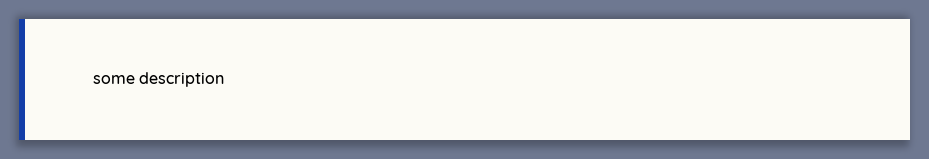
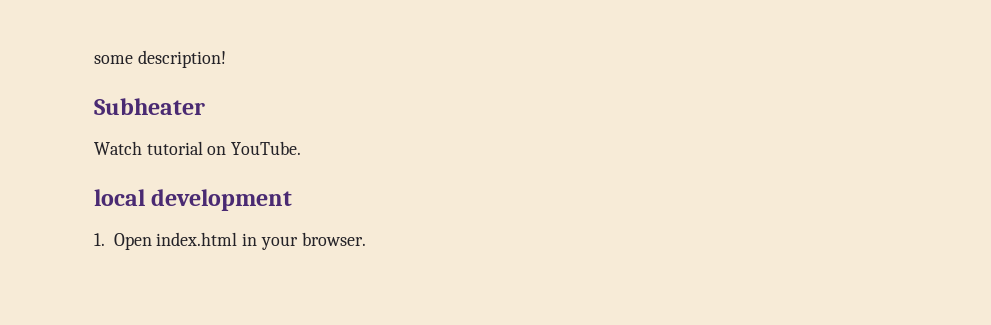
- some description
+ some description!
+ Subheater
+ Watch tutorial on YouTube.
+ local development
+ 1. Open index.html in your browser.

